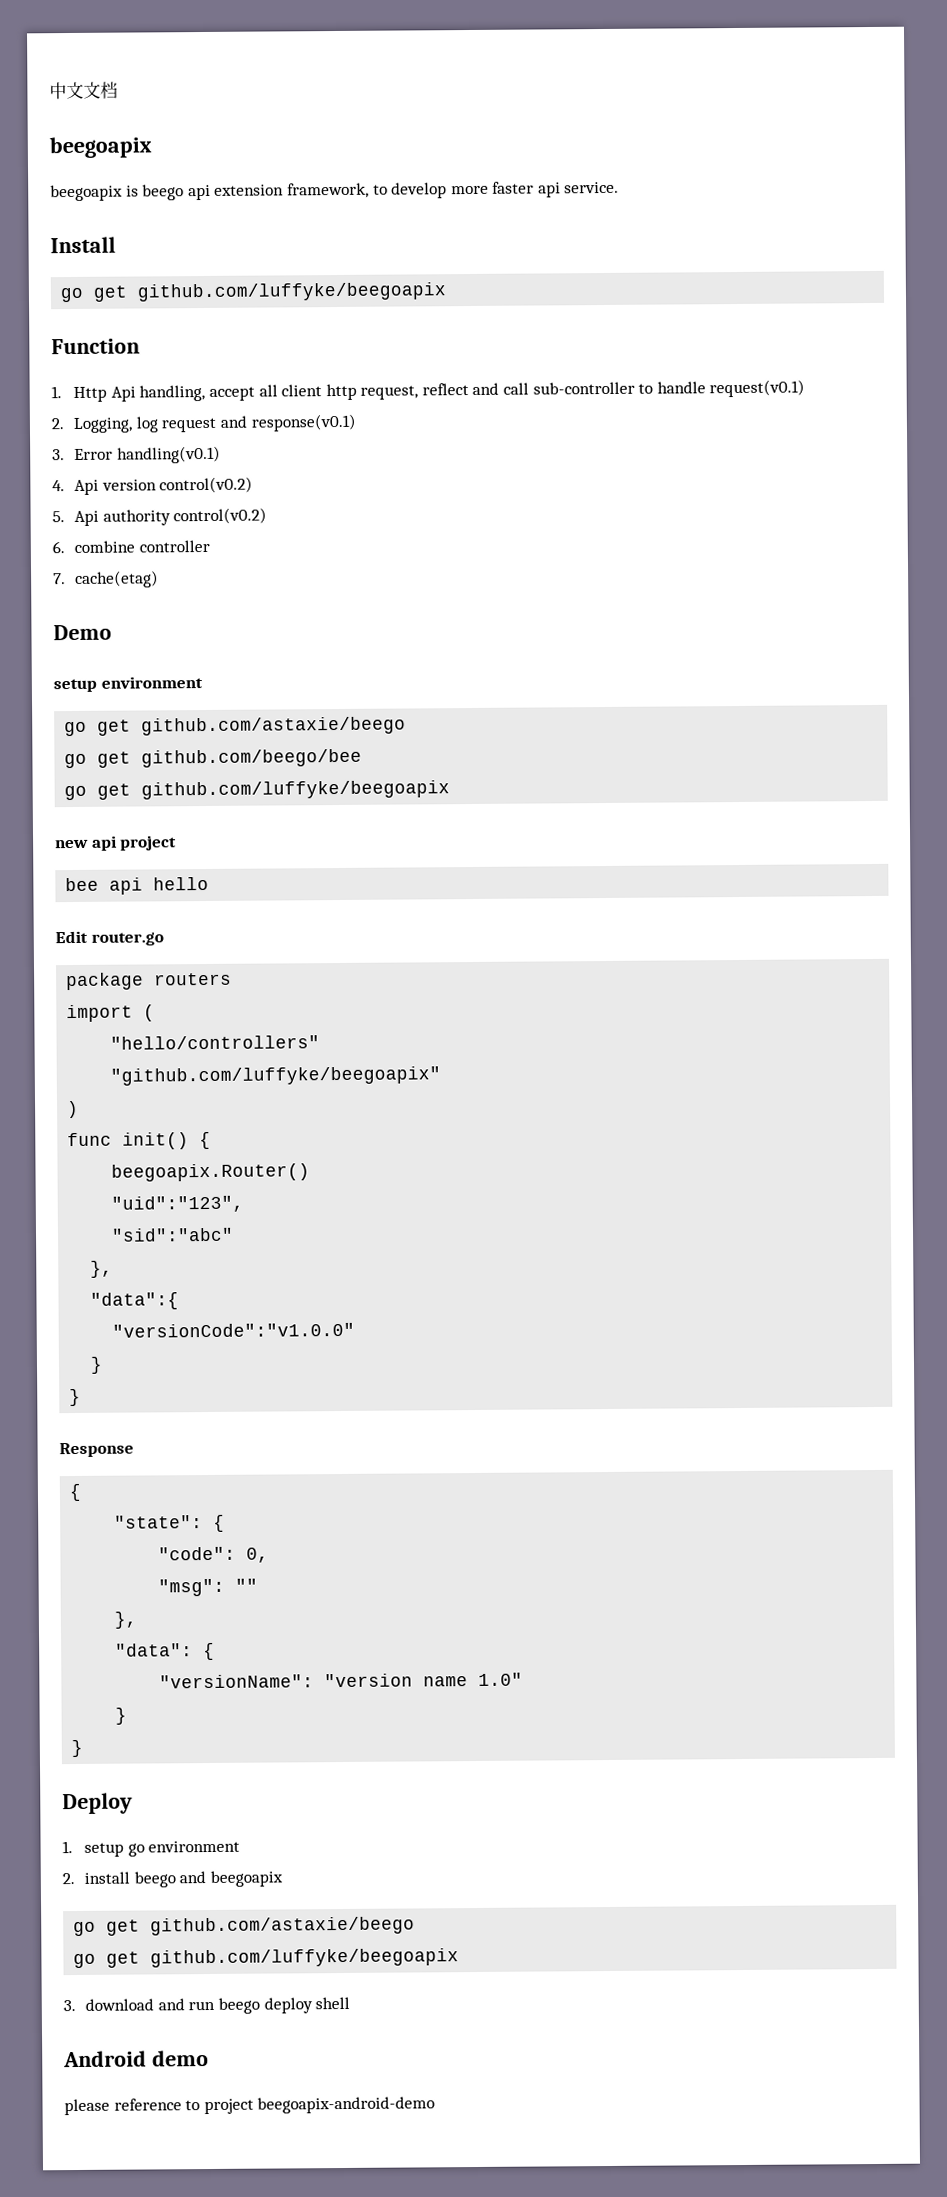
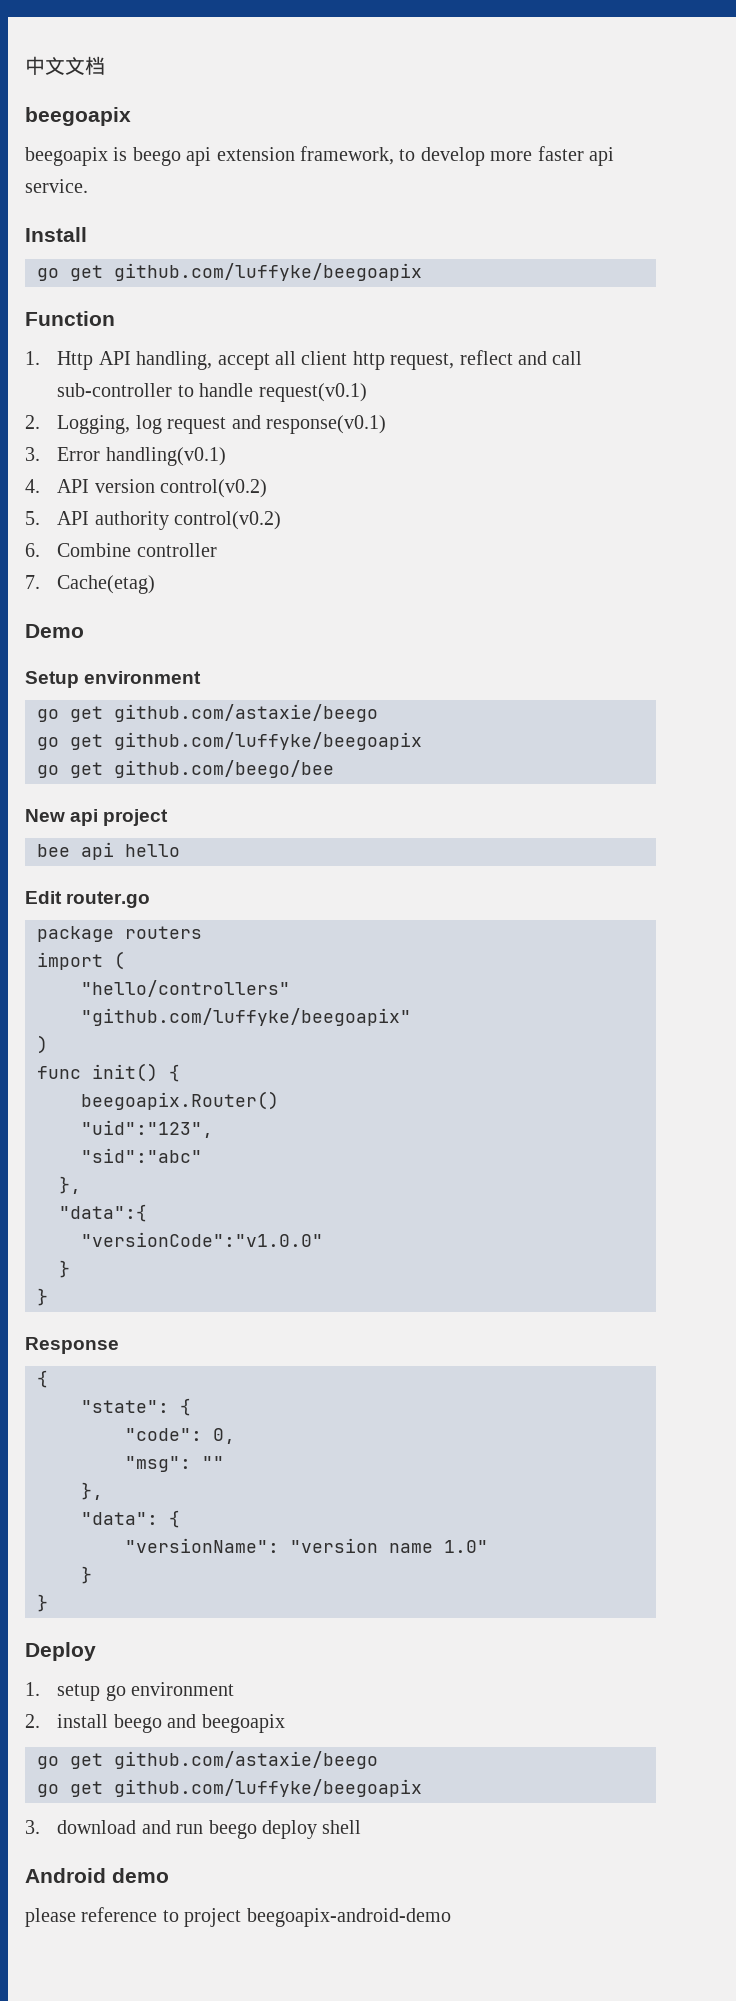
- 1. Http Api handling, accept all client http request, reflect and call sub-controller to handle request(v0.1)
+ 1. Http API handling, accept all client http request, reflect and call sub-controller to handle request(v0.1)
- 4. Api version control(v0.2)
+ 4. API version control(v0.2)
- 5. Api authority control(v0.2)
+ 5. API authority control(v0.2)
- 6. combine controller
+ 6. Combine controller
- 7. cache(etag)
+ 7. Cache(etag)
- setup environment
+ Setup environment
  go get github.com/astaxie/beego
+ go get github.com/luffyke/beegoapix
  go get github.com/beego/bee
- go get github.com/luffyke/beegoapix
- new api project
+ New api project

